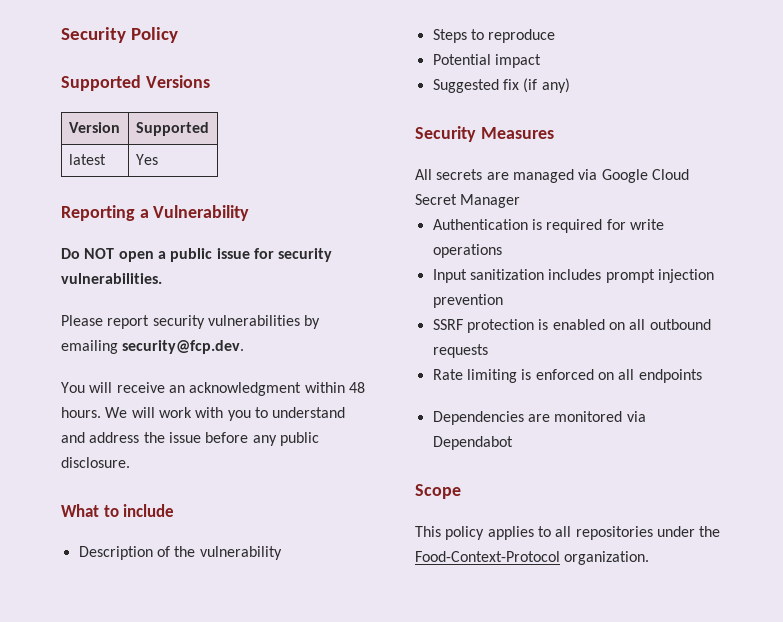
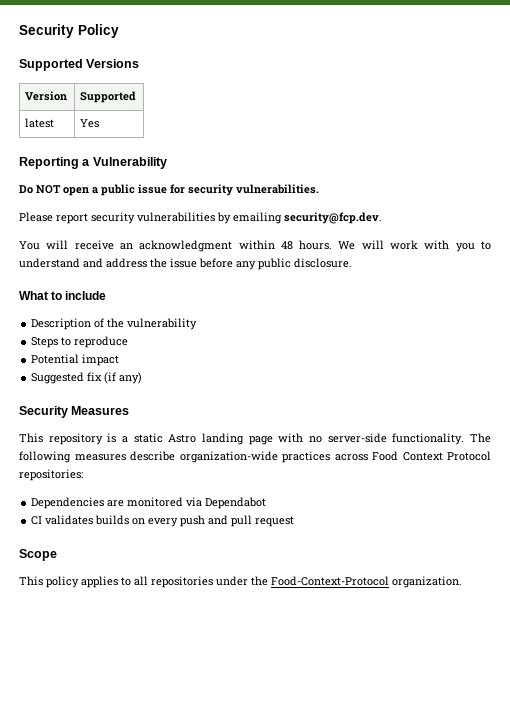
- All secrets are managed via Google Cloud Secret Manager
- Authentication is required for write operations
- Input sanitization includes prompt injection prevention
- SSRF protection is enabled on all outbound requests
- Rate limiting is enforced on all endpoints
+ This repository is a static Astro landing page with no server-side functionality. The following measures describe organization-wide practices across Food Context Protocol repositories:
+ CI validates builds on every push and pull request

